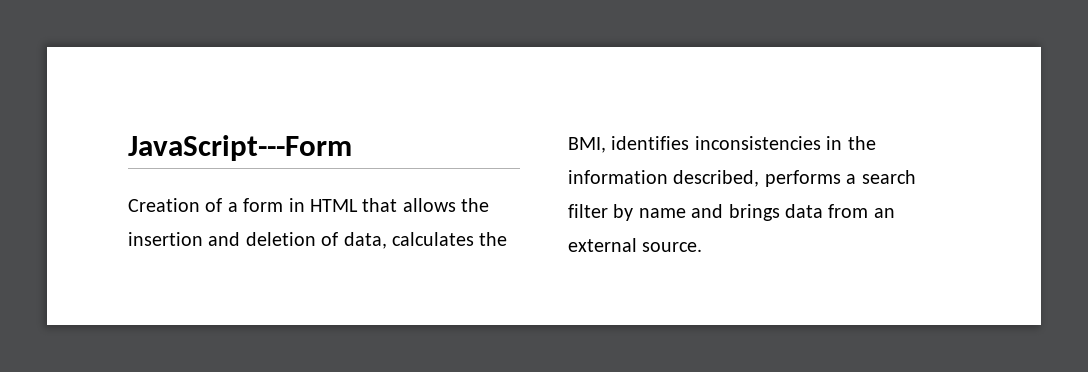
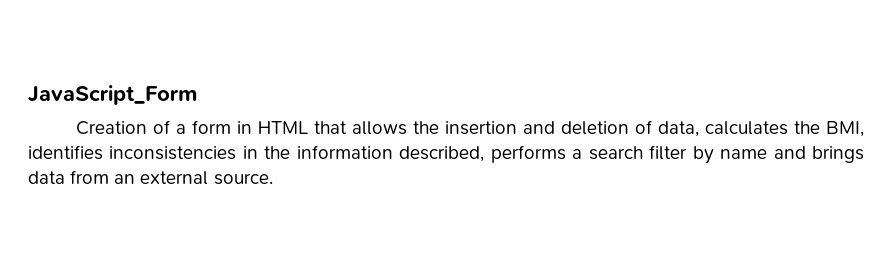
- JavaScript---Form
+ JavaScript_Form

